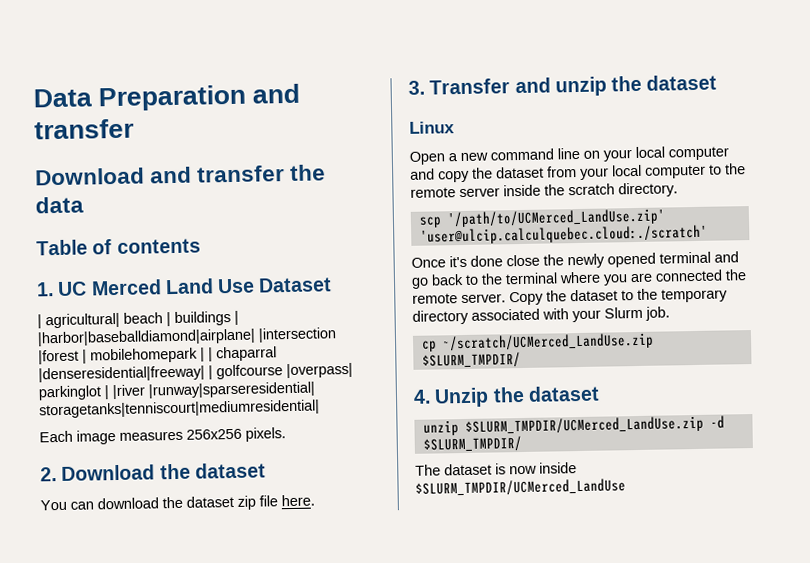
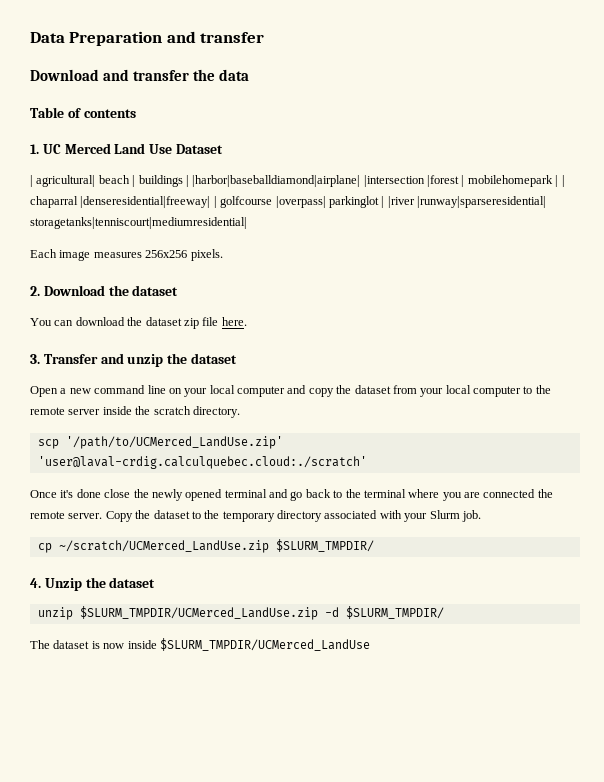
- Linux
- scp '/path/to/UCMerced_LandUse.zip' 'user@ulcip.calculquebec.cloud:./scratch'
+ scp '/path/to/UCMerced_LandUse.zip' 'user@laval-crdig.calculquebec.cloud:./scratch'

